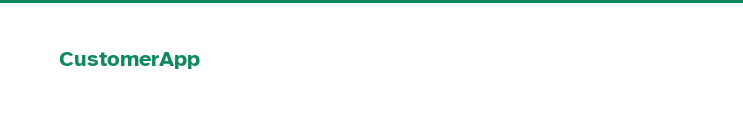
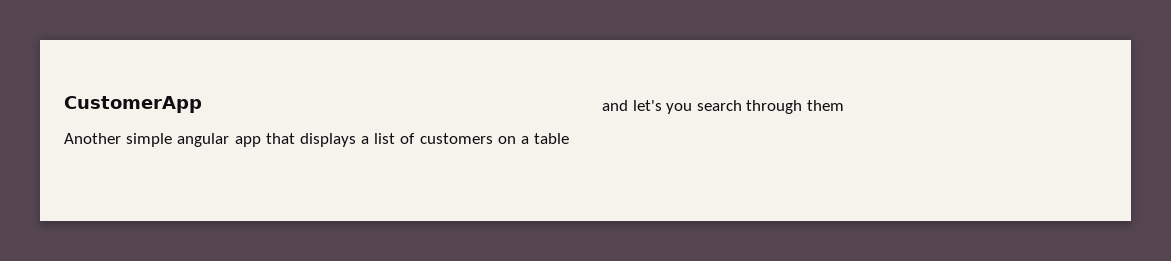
+ Another simple angular app that displays a list of customers on a table and let's you search through them

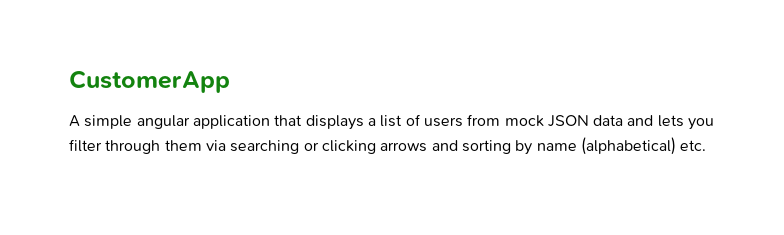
- Another simple angular app that displays a list of customers on a table and let's you search through them
+ A simple angular application that displays a list of users from mock JSON data and lets you filter through them via searching or clicking arrows and sorting by name (alphabetical) etc.

